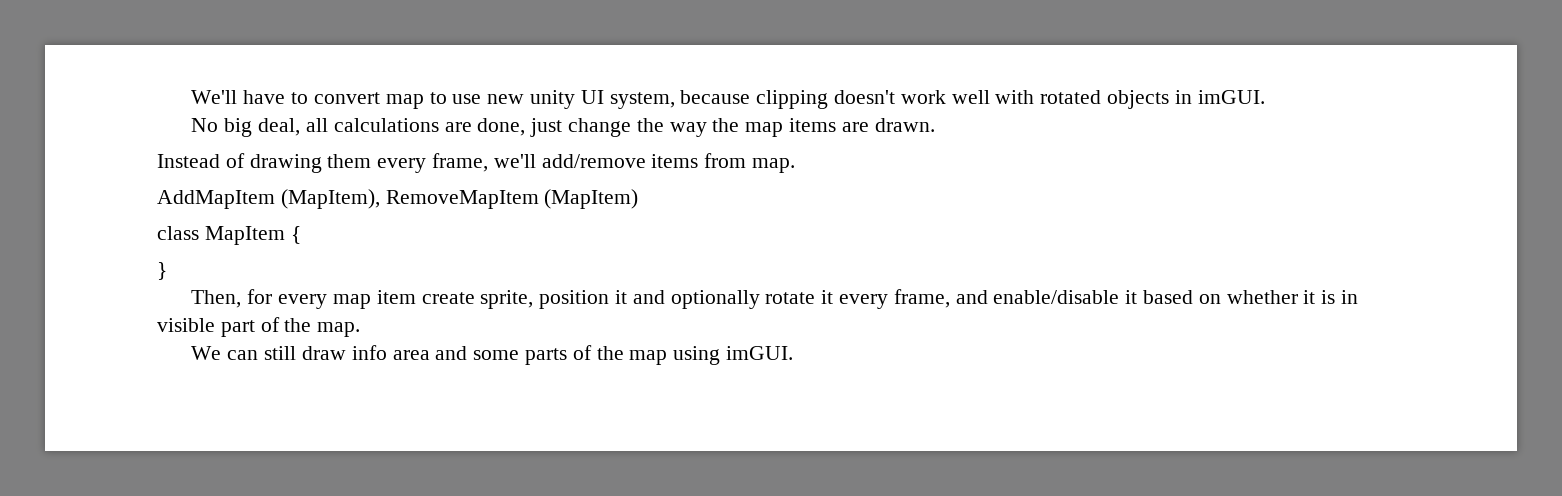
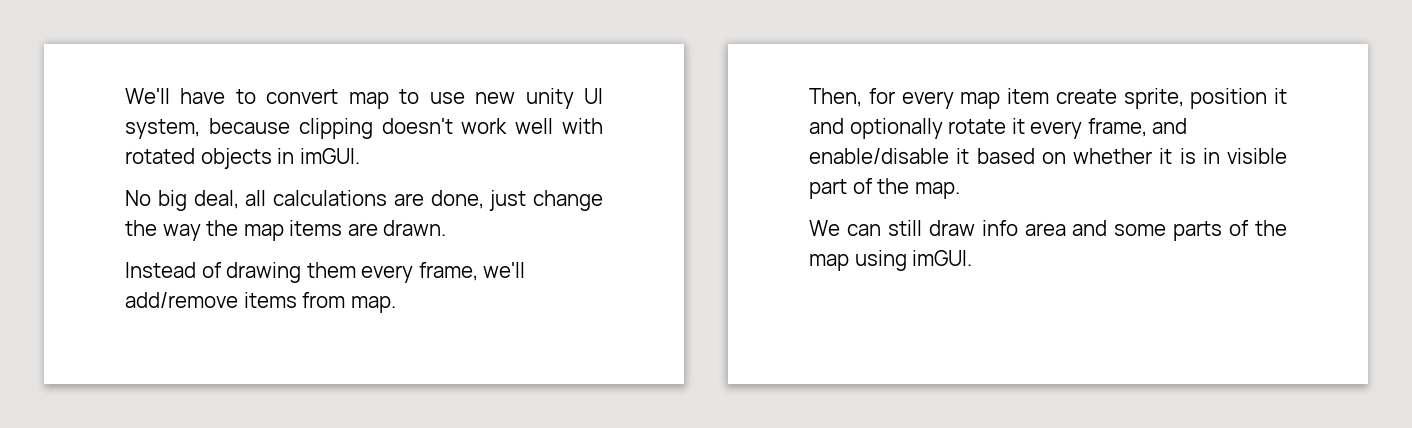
- AddMapItem (MapItem), RemoveMapItem (MapItem)
- class MapItem {
- }

